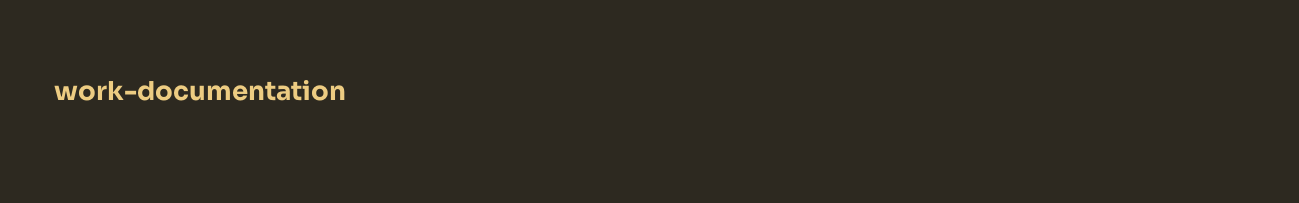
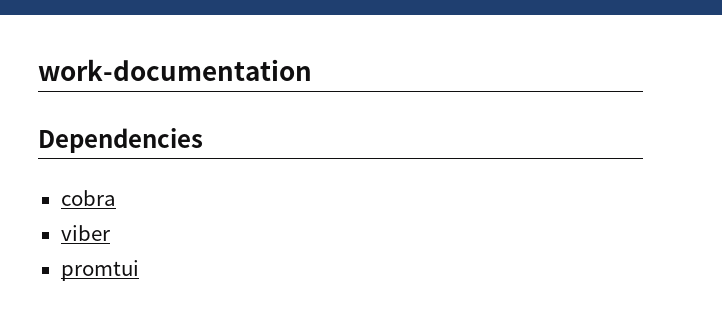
+ Dependencies
+ cobra
+ viber
+ promtui

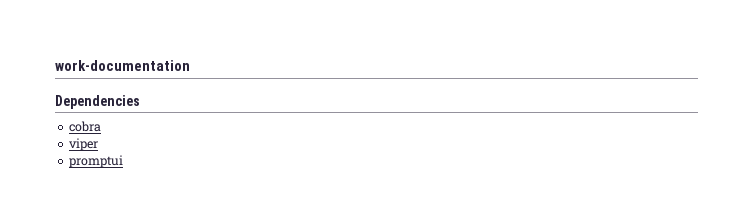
- viber
- promtui
+ viper
+ promptui

